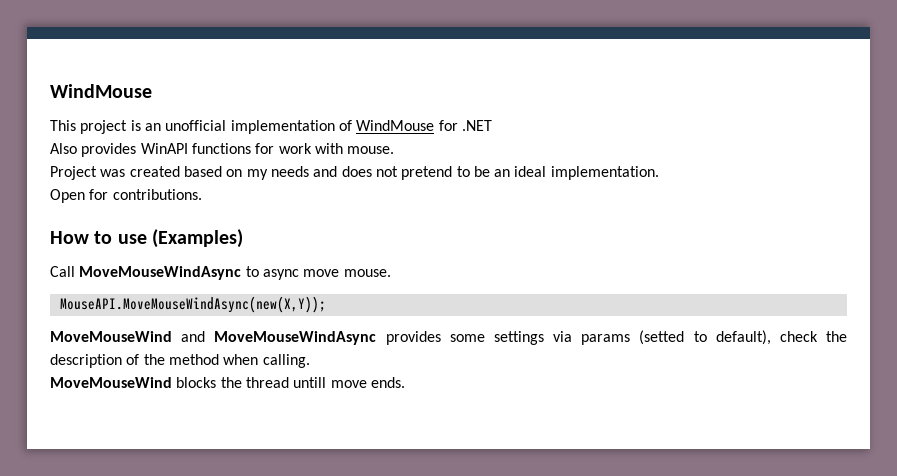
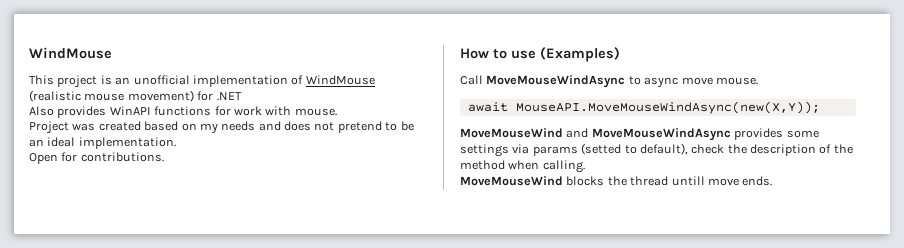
- This project is an unofficial implementation of WindMouse for .NET
+ This project is an unofficial implementation of WindMouse (realistic mouse movement) for .NET
- MouseAPI.MoveMouseWindAsync(new(X,Y));
+ await MouseAPI.MoveMouseWindAsync(new(X,Y));

